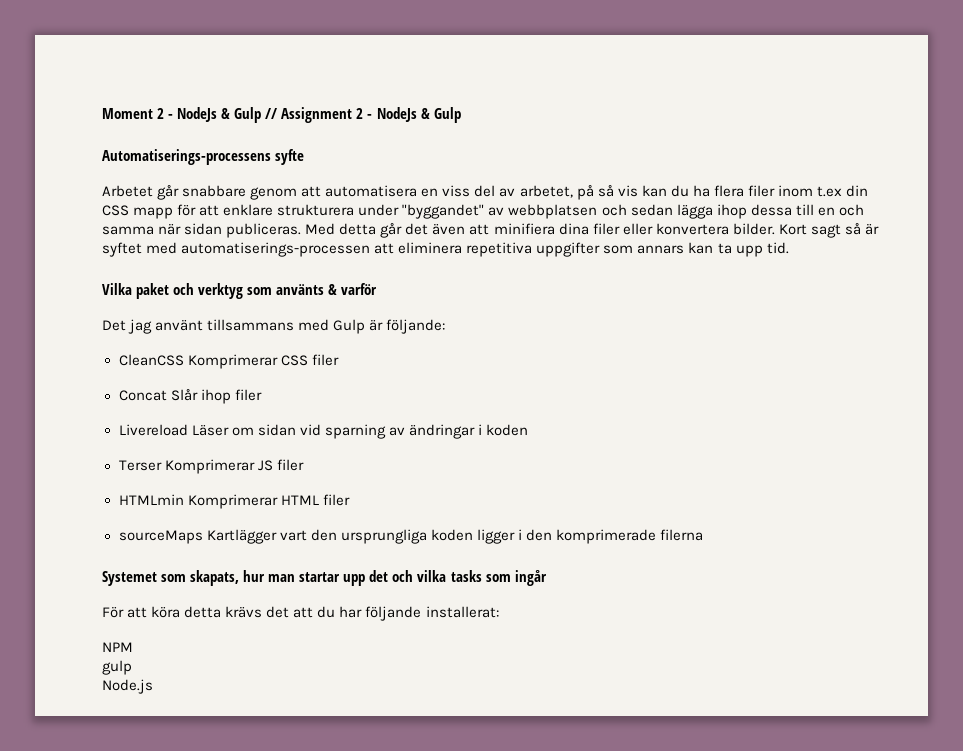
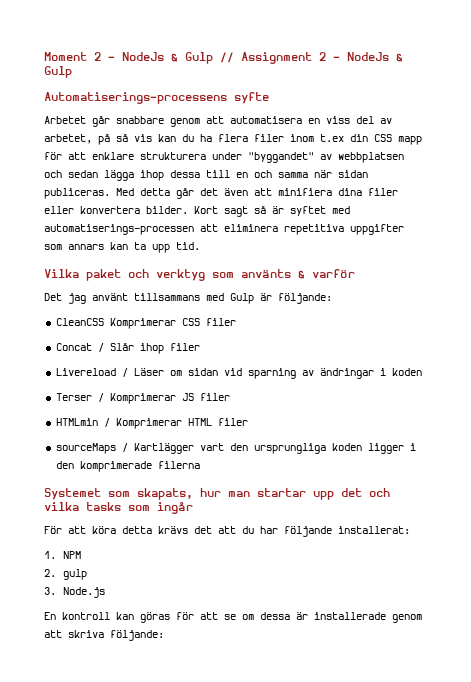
- Concat Slår ihop filer
+ Concat / Slår ihop filer
- Livereload Läser om sidan vid sparning av ändringar i koden
+ Livereload / Läser om sidan vid sparning av ändringar i koden
- Terser Komprimerar JS filer
+ Terser / Komprimerar JS filer
- HTMLmin Komprimerar HTML filer
+ HTMLmin / Komprimerar HTML filer
- sourceMaps Kartlägger vart den ursprungliga koden ligger i den komprimerade filerna
+ sourceMaps / Kartlägger vart den ursprungliga koden ligger i den komprimerade filerna
- NPM
+ 1. NPM
- gulp
+ 2. gulp
- Node.js
+ 3. Node.js
+ En kontroll kan göras för att se om dessa är installerade genom att skriva följande:

